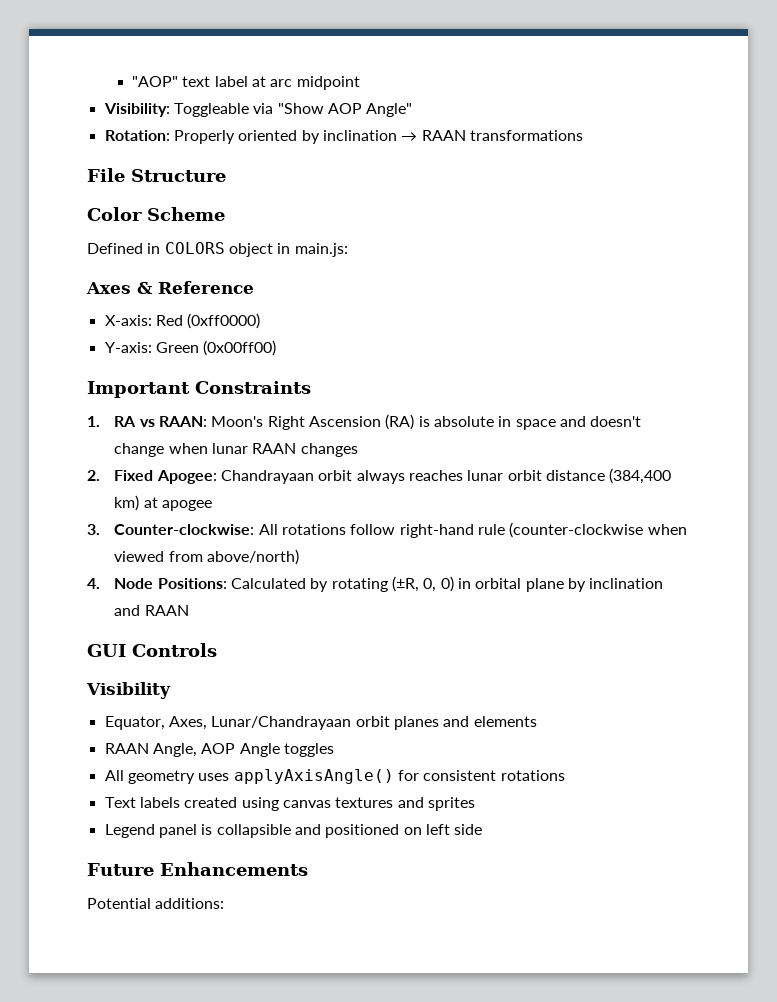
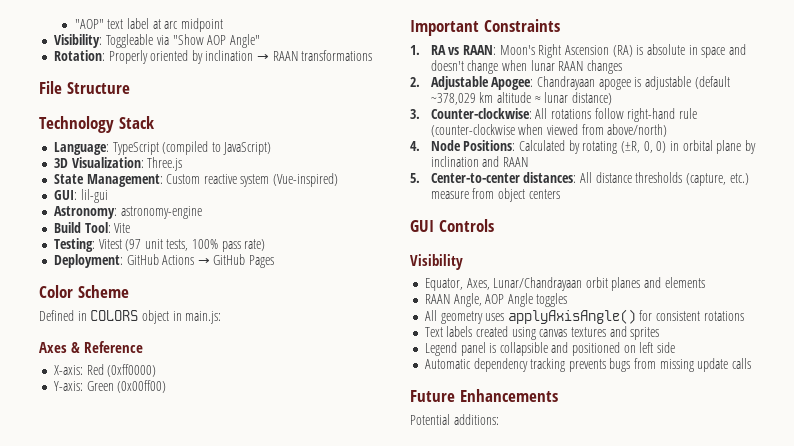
+ Technology Stack
+ Language: TypeScript (compiled to JavaScript)
+ 3D Visualization: Three.js
+ State Management: Custom reactive system (Vue-inspired)
+ GUI: lil-gui
+ Astronomy: astronomy-engine
+ Build Tool: Vite
+ Testing: Vitest (97 unit tests, 100% pass rate)
+ Deployment: GitHub Actions → GitHub Pages
- 2. Fixed Apogee: Chandrayaan orbit always reaches lunar orbit distance (384,400 km) at apogee
+ 2. Adjustable Apogee: Chandrayaan apogee is adjustable (default ~378,029 km altitude ≈ lunar distance)
+ 5. Center-to-center distances: All distance thresholds (capture, etc.) measure from object centers
+ Automatic dependency tracking prevents bugs from missing update calls

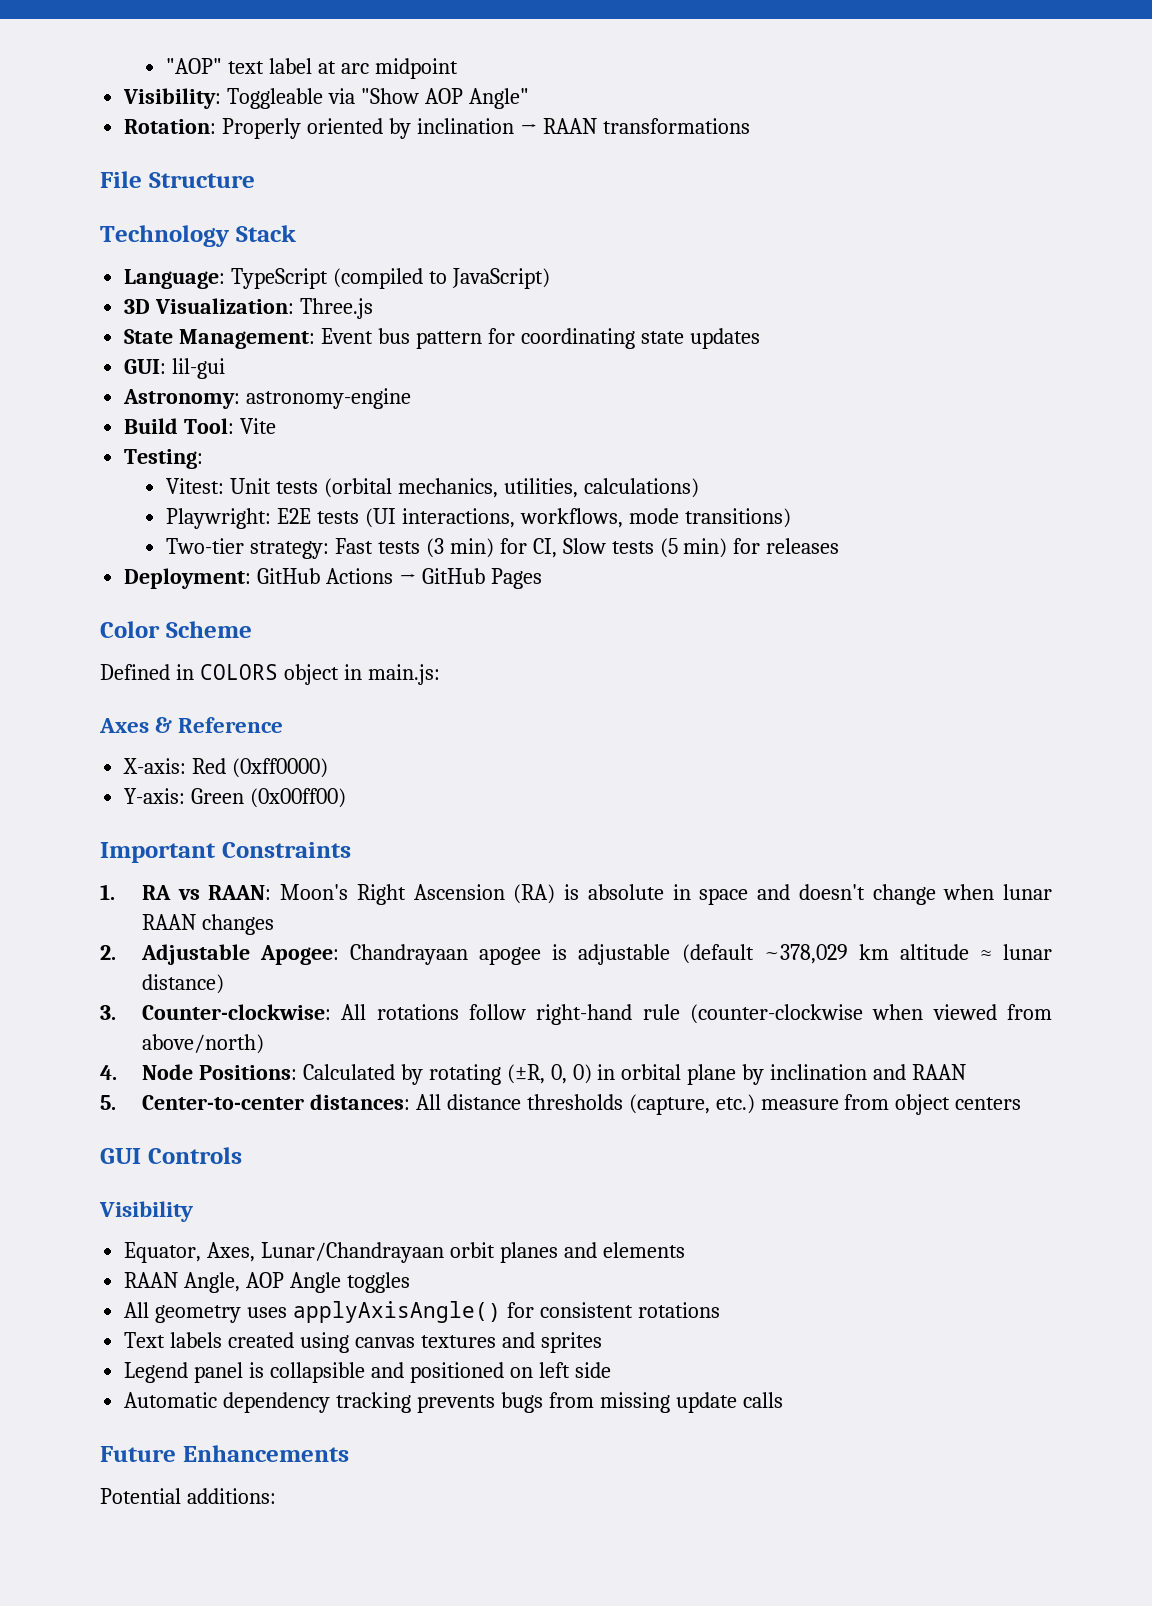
- State Management: Custom reactive system (Vue-inspired)
+ State Management: Event bus pattern for coordinating state updates
- Testing: Vitest (97 unit tests, 100% pass rate)
+ Testing:
+ Vitest: Unit tests (orbital mechanics, utilities, calculations)
+ Playwright: E2E tests (UI interactions, workflows, mode transitions)
+ Two-tier strategy: Fast tests (3 min) for CI, Slow tests (5 min) for releases

